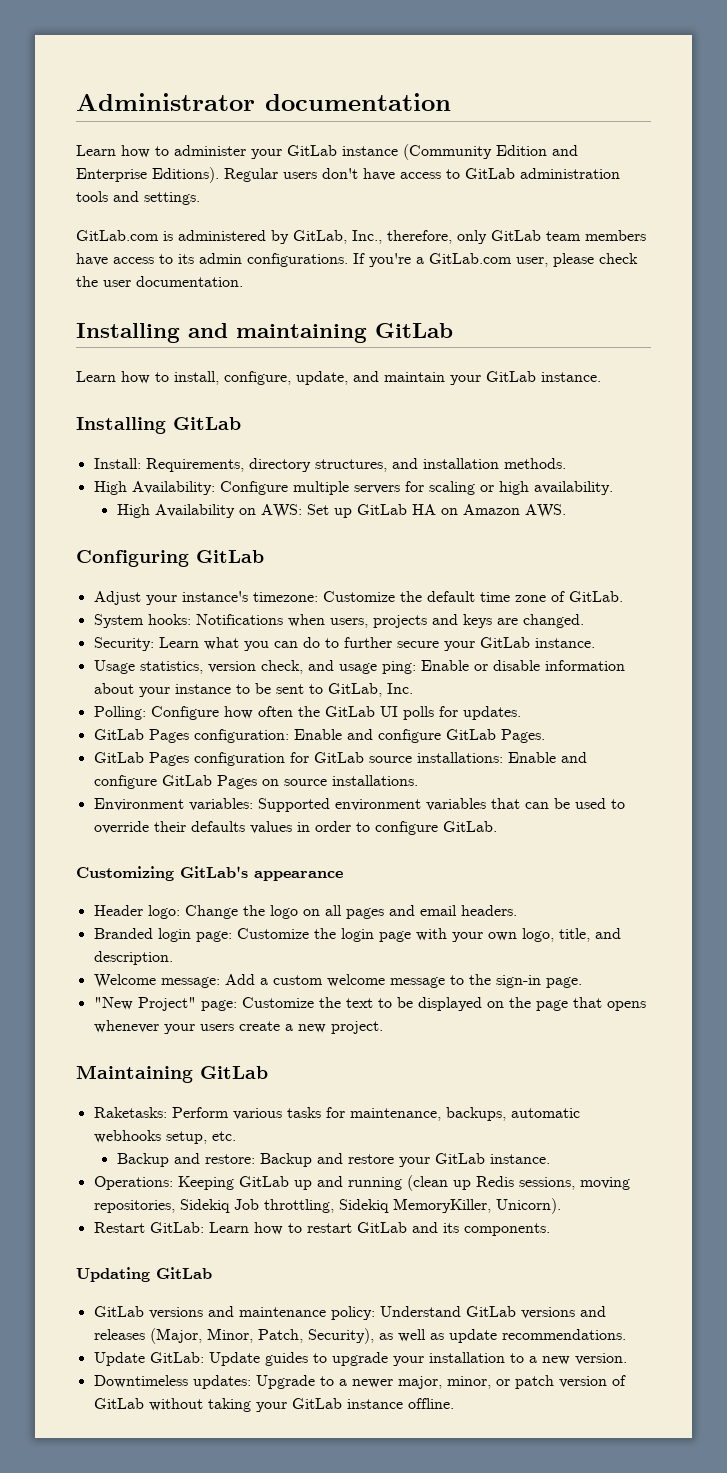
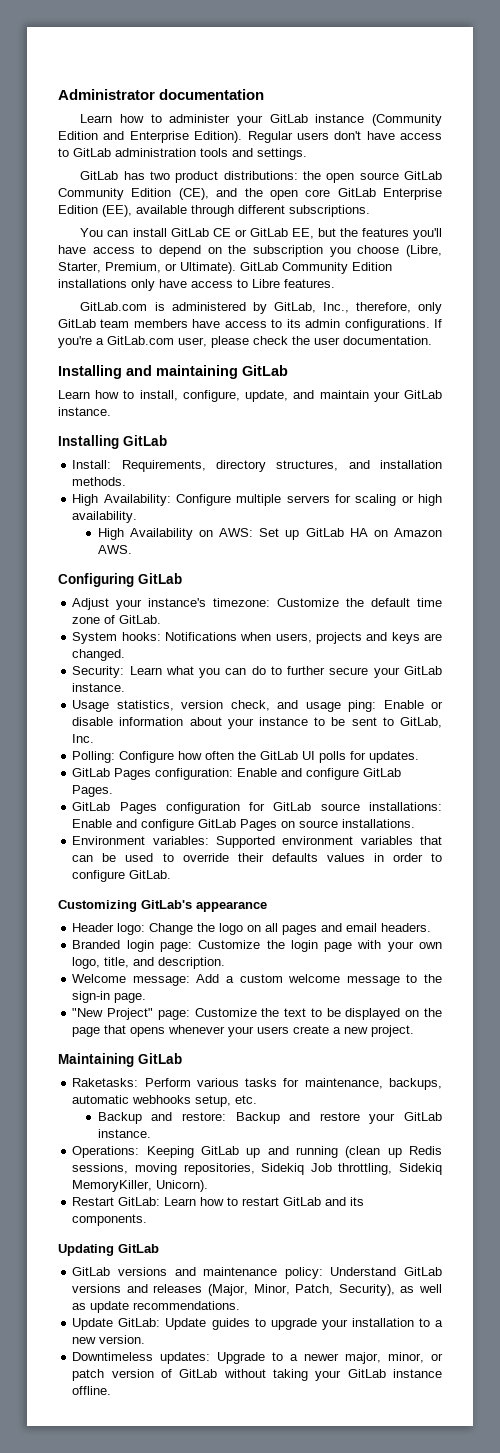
- Learn how to administer your GitLab instance (Community Edition and Enterprise Editions).
+ Learn how to administer your GitLab instance (Community Edition and Enterprise Edition).
+ GitLab has two product distributions: the open source GitLab Community Edition (CE), and the open core GitLab Enterprise Edition (EE), available through different subscriptions.
+ You can install GitLab CE or GitLab EE, but the features you'll have access to depend on the subscription you choose (Libre, Starter, Premium, or Ultimate). GitLab Community Edition installations only have access to Libre features.

